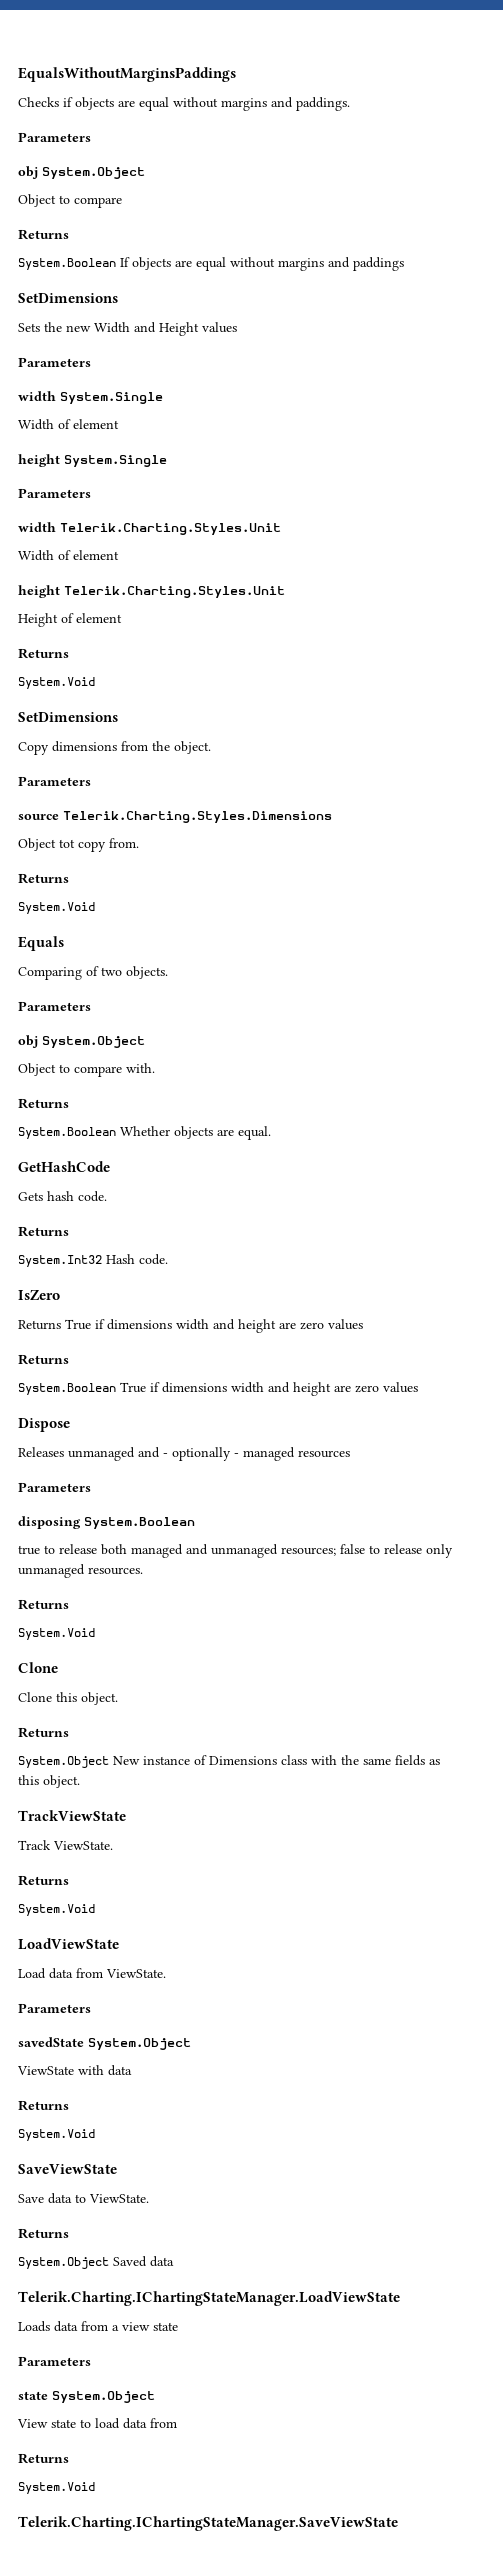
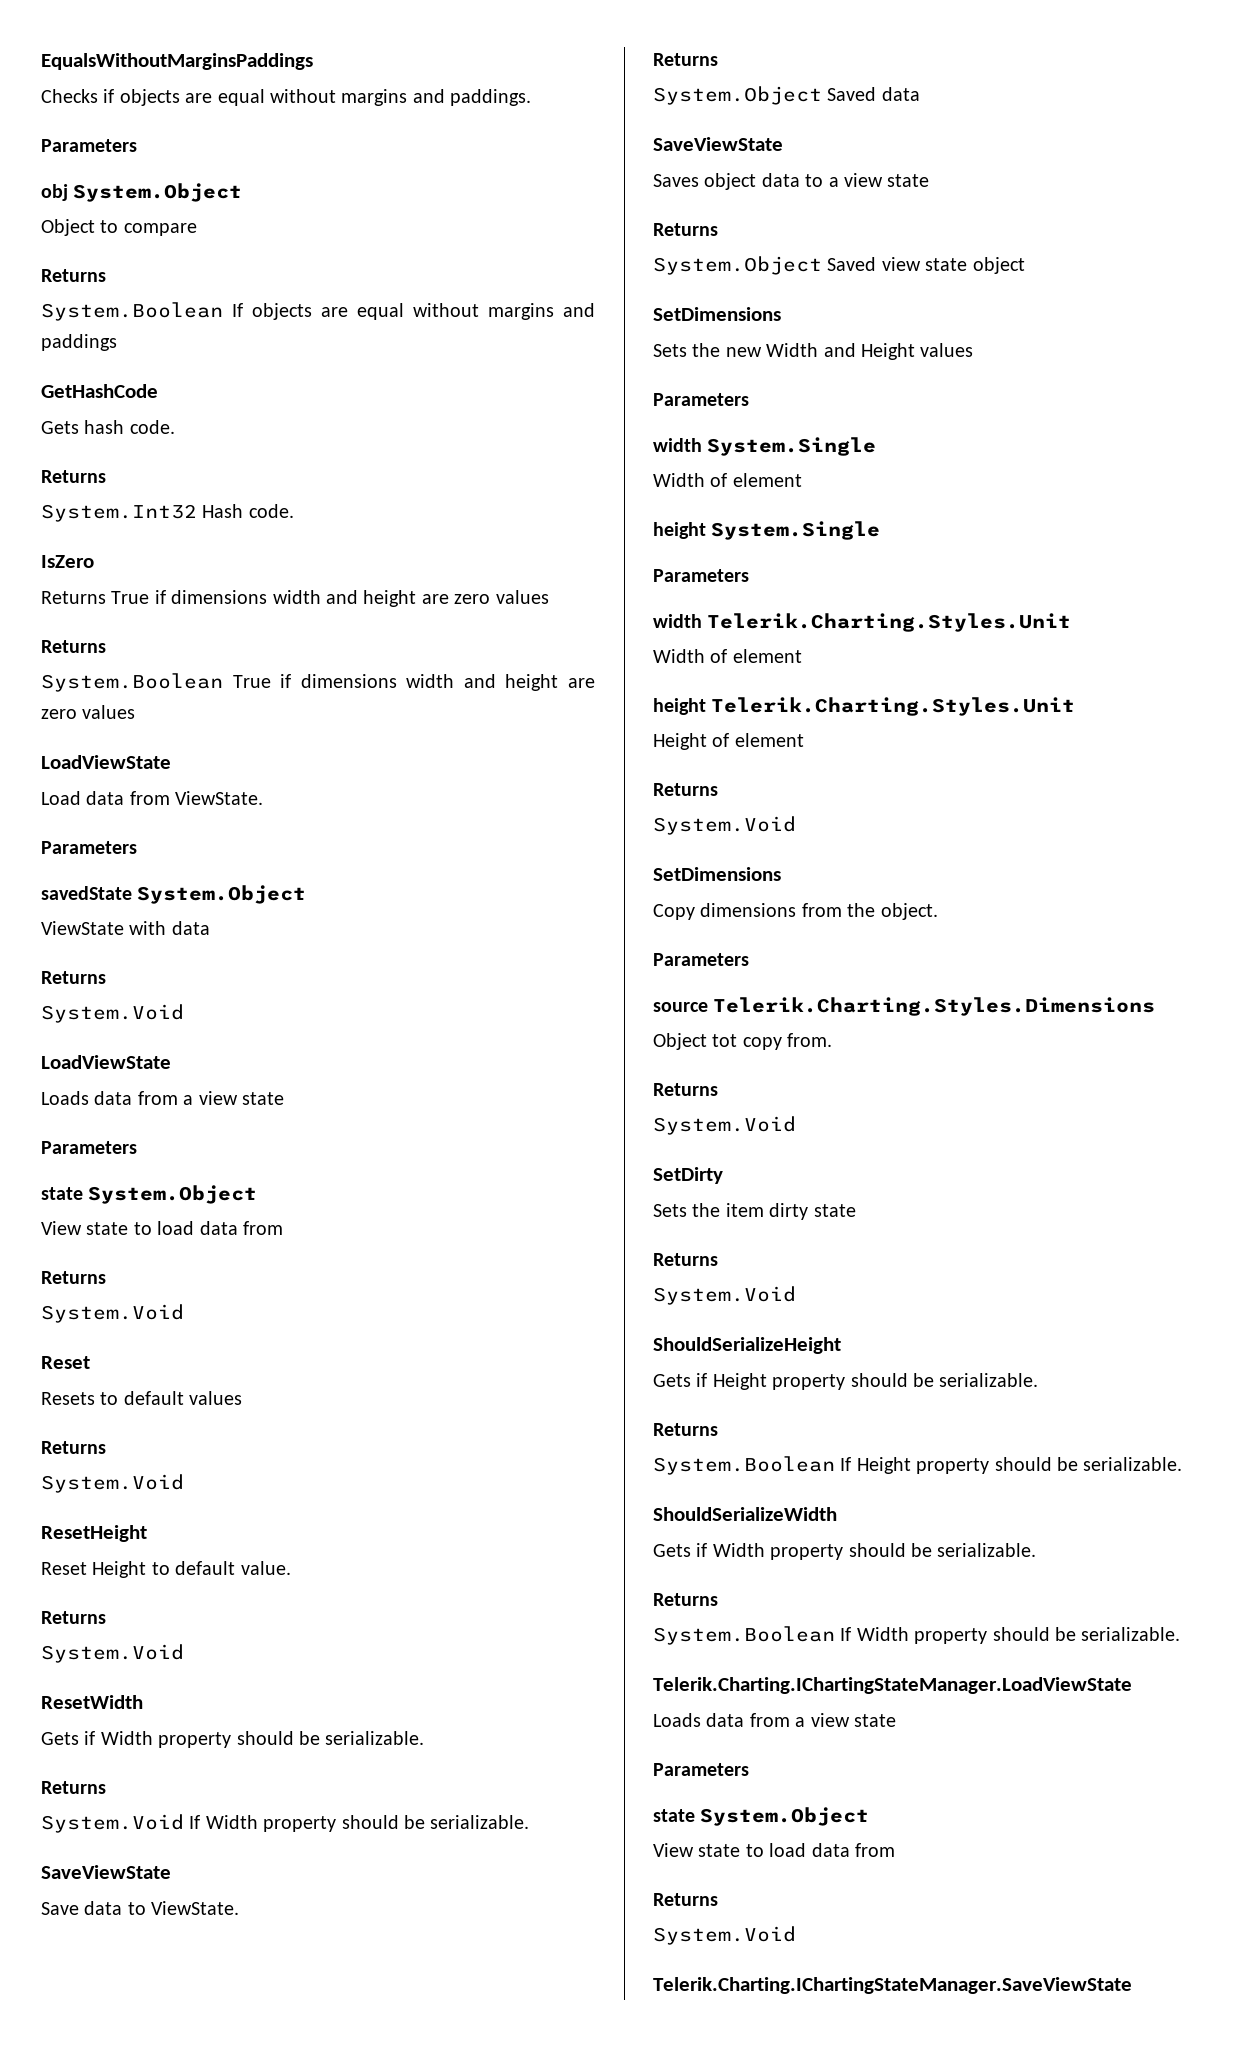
+ GetHashCode
+ Gets hash code.
+ Returns
+ System.Int32 Hash code.
+ IsZero
+ Returns True if dimensions width and height are zero values
+ Returns
+ System.Boolean True if dimensions width and height are zero values
+ LoadViewState
+ Load data from ViewState.
+ Parameters
+ savedState System.Object
+ ViewState with data
+ Returns
+ System.Void
+ LoadViewState
+ Loads data from a view state
+ Parameters
+ state System.Object
+ View state to load data from
+ Returns
+ System.Void
+ Reset
+ Resets to default values
+ Returns
+ System.Void
+ ResetHeight
+ Reset Height to default value.
+ Returns
+ System.Void
+ ResetWidth
+ Gets if Width property should be serializable.
+ Returns
+ System.Void If Width property should be serializable.
+ SaveViewState
+ Save data to ViewState.
+ Returns
+ System.Object Saved data
+ SaveViewState
+ Saves object data to a view state
+ Returns
+ System.Object Saved view state object
- Equals
- Comparing of two objects.
- Parameters
- obj System.Object
- Object to compare with.
- Returns
- System.Boolean Whether objects are equal.
- GetHashCode
- Gets hash code.
- Returns
- System.Int32 Hash code.
- IsZero
- Returns True if dimensions width and height are zero values
- Returns
- System.Boolean True if dimensions width and height are zero values
- Dispose
- Releases unmanaged and - optionally - managed resources
- Parameters
- disposing System.Boolean
- true to release both managed and unmanaged resources; false to release only unmanaged resources.
+ SetDirty
+ Sets the item dirty state
  Returns
  System.Void
- Clone
- Clone this object.
+ ShouldSerializeHeight
+ Gets if Height property should be serializable.
  Returns
- System.Object New instance of Dimensions class with the same fields as this object.
- TrackViewState
- Track ViewState.
+ System.Boolean If Height property should be serializable.
+ ShouldSerializeWidth
+ Gets if Width property should be serializable.
  Returns
- System.Void
- LoadViewState
- Load data from ViewState.
- Parameters
- savedState System.Object
- ViewState with data
- Returns
- System.Void
- SaveViewState
- Save data to ViewState.
- Returns
- System.Object Saved data
+ System.Boolean If Width property should be serializable.

